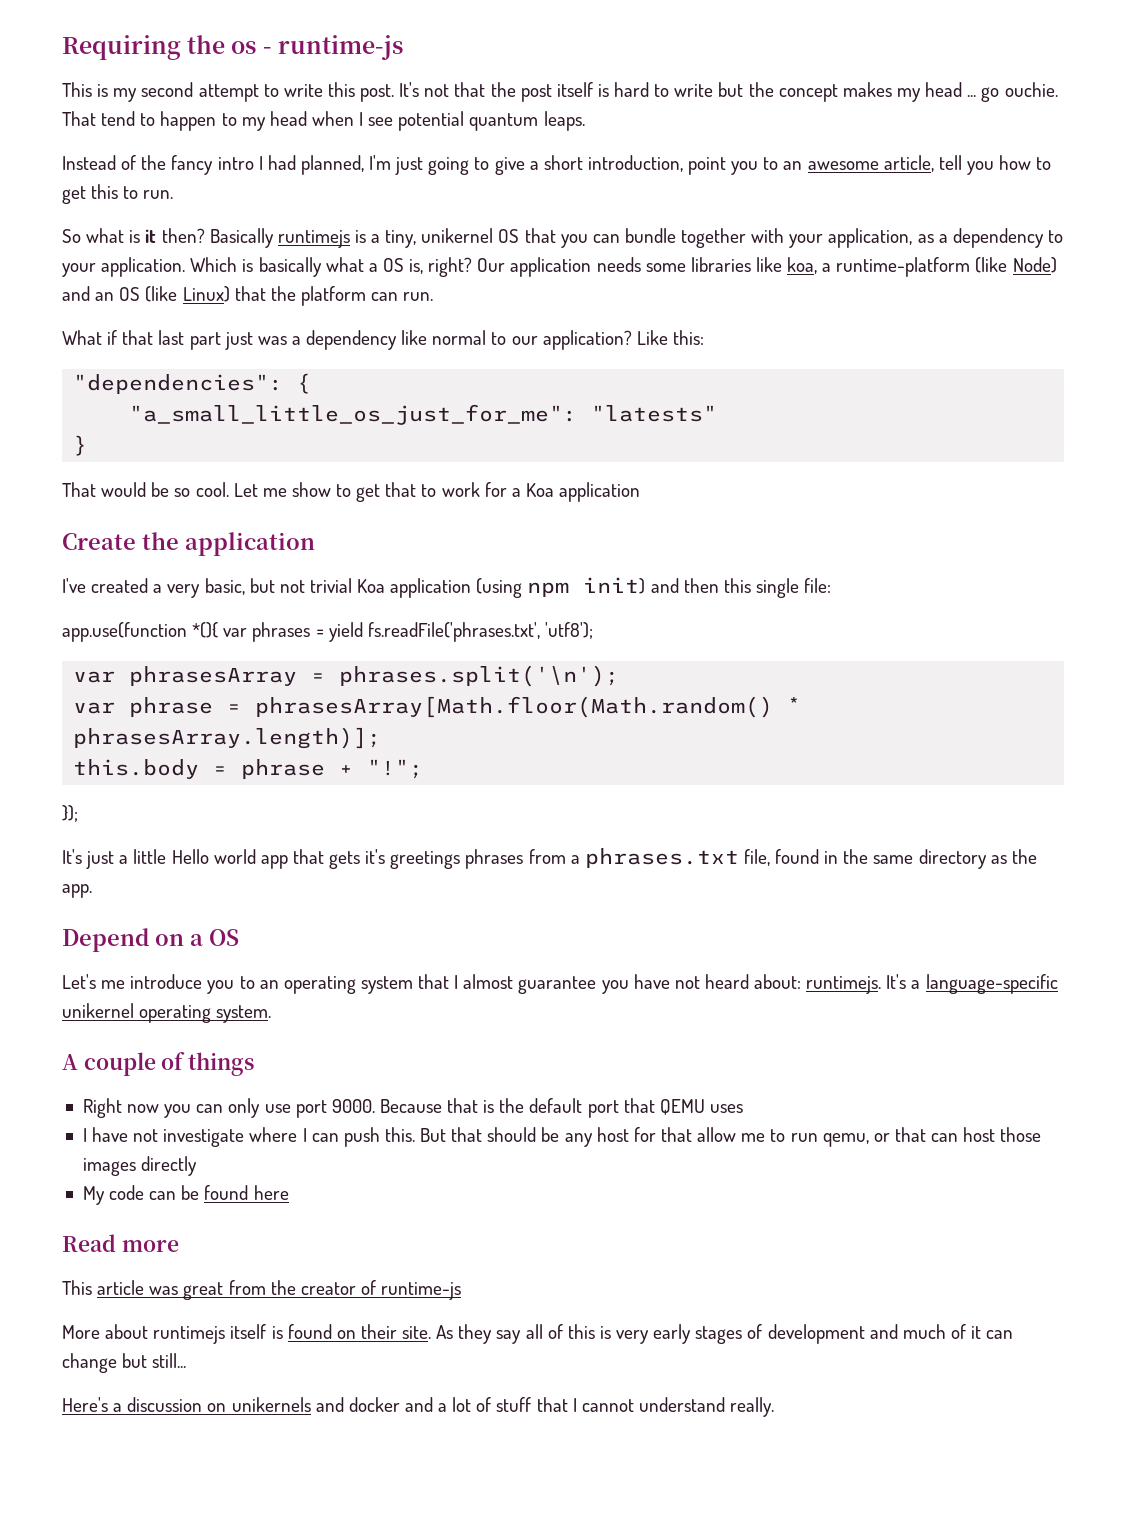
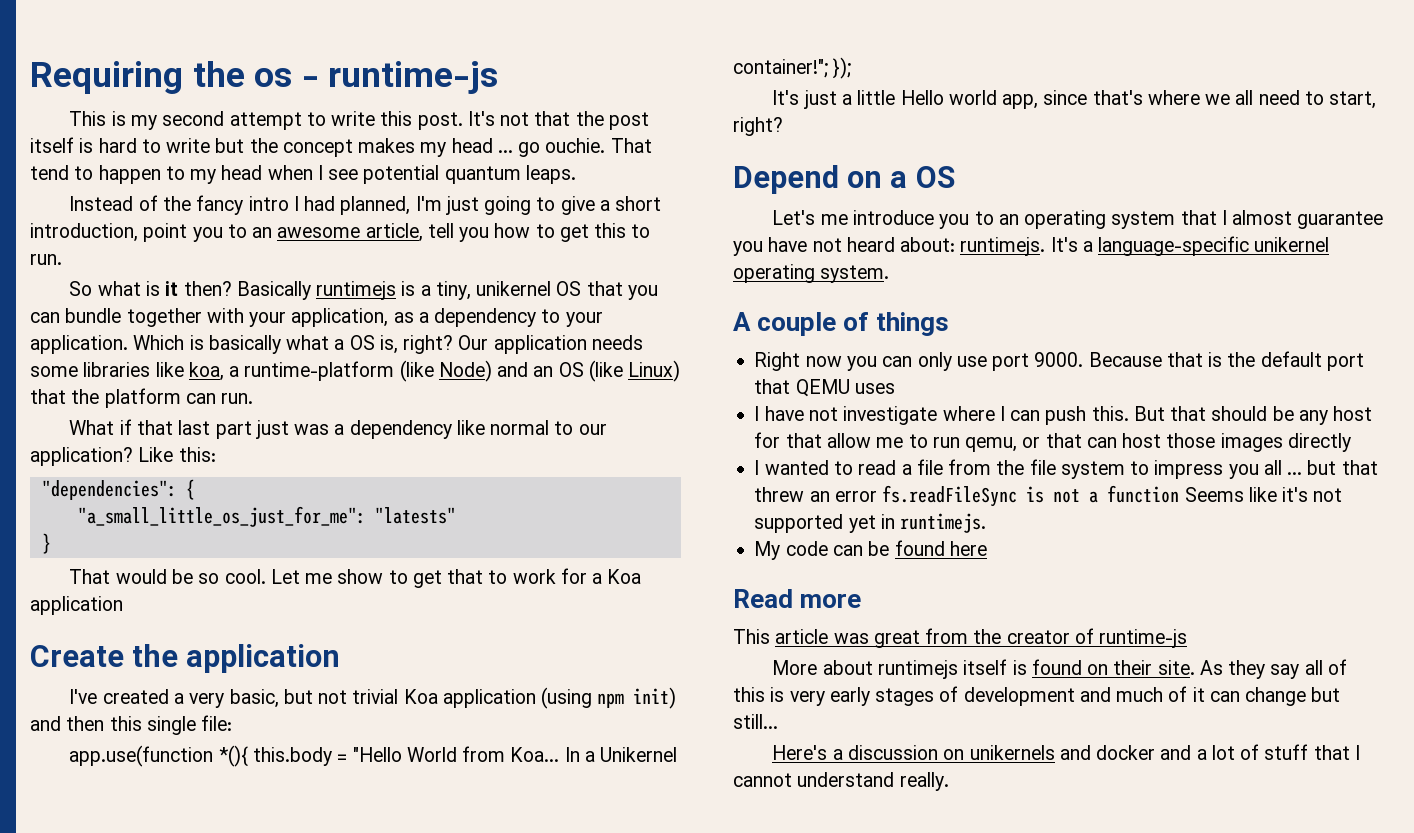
- app.use(function *(){ var phrases = yield fs.readFile('phrases.txt', 'utf8');
- var phrasesArray = phrases.split('\n');
- var phrase = phrasesArray[Math.floor(Math.random() * phrasesArray.length)];
- this.body = phrase + "!";
- });
+ app.use(function *(){ this.body = "Hello World from Koa... In a Unikernel container!"; });
- It's just a little Hello world app that gets it's greetings phrases from a phrases.txt file, found in the same directory as the app.
+ It's just a little Hello world app, since that's where we all need to start, right?
+ I wanted to read a file from the file system to impress you all ... but that threw an error fs.readFileSync is not a function Seems like it's not supported yet in runtimejs.

